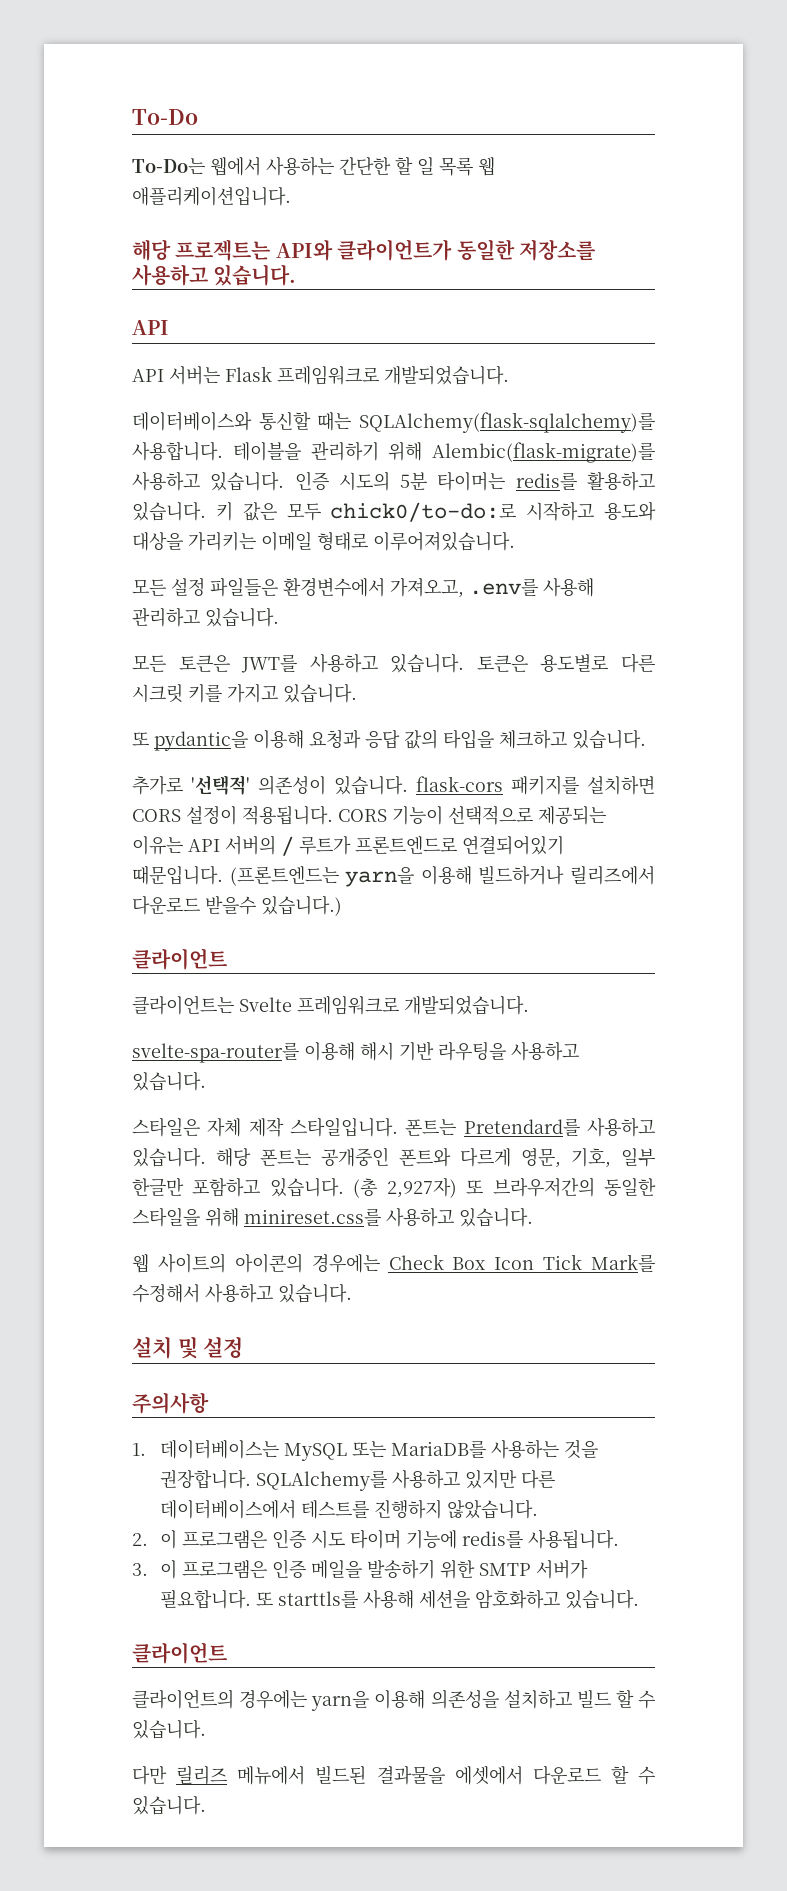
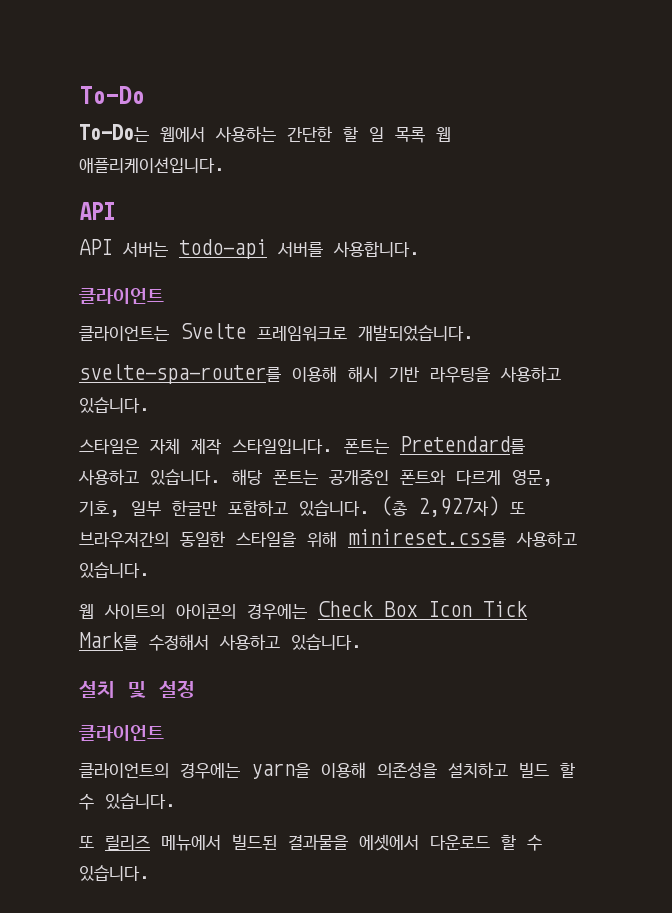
  To-Do는 웹에서 사용하는 간단한 할 일 목록 웹 애플리케이션입니다.
- 해당 프로젝트는 API와 클라이언트가 동일한 저장소를 사용하고 있습니다.
  API
- API 서버는 Flask 프레임워크로 개발되었습니다.
- 데이터베이스와 통신할 때는 SQLAlchemy(flask-sqlalchemy)를 사용합니다. 테이블을 관리하기 위해 Alembic(flask-migrate)를 사용하고 있습니다. 인증 시도의 5분 타이머는 redis를 활용하고 있습니다. 키 값은 모두 chick0/to-do:로 시작하고 용도와 대상을 가리키는 이메일 형태로 이루어져있습니다.
- 모든 설정 파일들은 환경변수에서 가져오고, .env를 사용해 관리하고 있습니다.
- 모든 토큰은 JWT를 사용하고 있습니다. 토큰은 용도별로 다른 시크릿 키를 가지고 있습니다.
- 또 pydantic을 이용해 요청과 응답 값의 타입을 체크하고 있습니다.
- 추가로 '선택적' 의존성이 있습니다. flask-cors 패키지를 설치하면 CORS 설정이 적용됩니다. CORS 기능이 선택적으로 제공되는 이유는 API 서버의 / 루트가 프론트엔드로 연결되어있기 때문입니다. (프론트엔드는 yarn을 이용해 빌드하거나 릴리즈에서 다운로드 받을수 있습니다.)
+ API 서버는 todo-api 서버를 사용합니다.
- 주의사항
- 1. 데이터베이스는 MySQL 또는 MariaDB를 사용하는 것을 권장합니다. SQLAlchemy를 사용하고 있지만 다른 데이터베이스에서 테스트를 진행하지 않았습니다.
- 2. 이 프로그램은 인증 시도 타이머 기능에 redis를 사용됩니다.
- 3. 이 프로그램은 인증 메일을 발송하기 위한 SMTP 서버가 필요합니다. 또 starttls를 사용해 세션을 암호화하고 있습니다.
- 다만 릴리즈 메뉴에서 빌드된 결과물을 에셋에서 다운로드 할 수 있습니다.
+ 또 릴리즈 메뉴에서 빌드된 결과물을 에셋에서 다운로드 할 수 있습니다.

